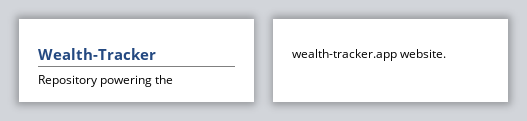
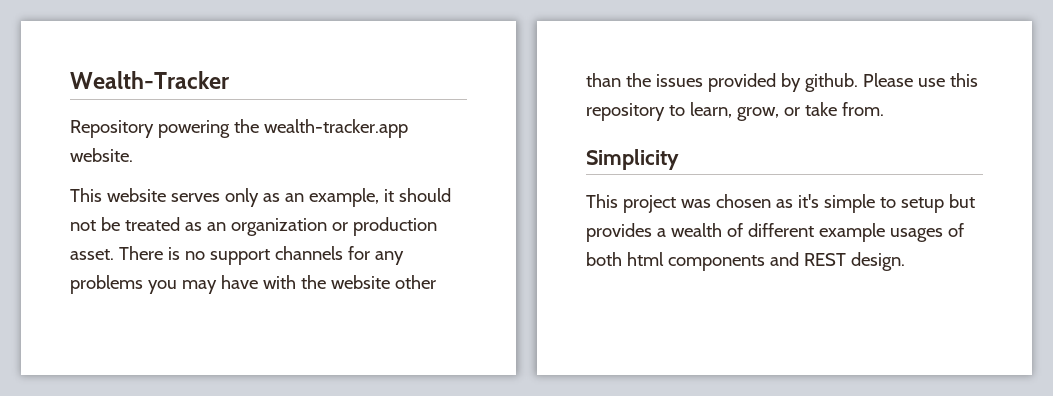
+ This website serves only as an example, it should not be treated as an organization or production asset. There is no support channels for any problems you may have with the website other than the issues provided by github. Please use this repository to learn, grow, or take from.
+ Simplicity
+ This project was chosen as it's simple to setup but provides a wealth of different example usages of both html components and REST design.

